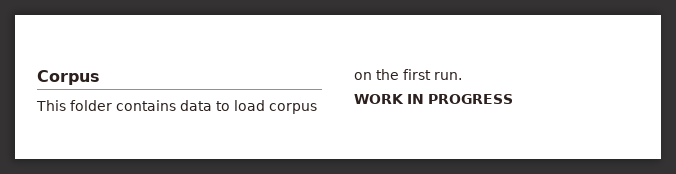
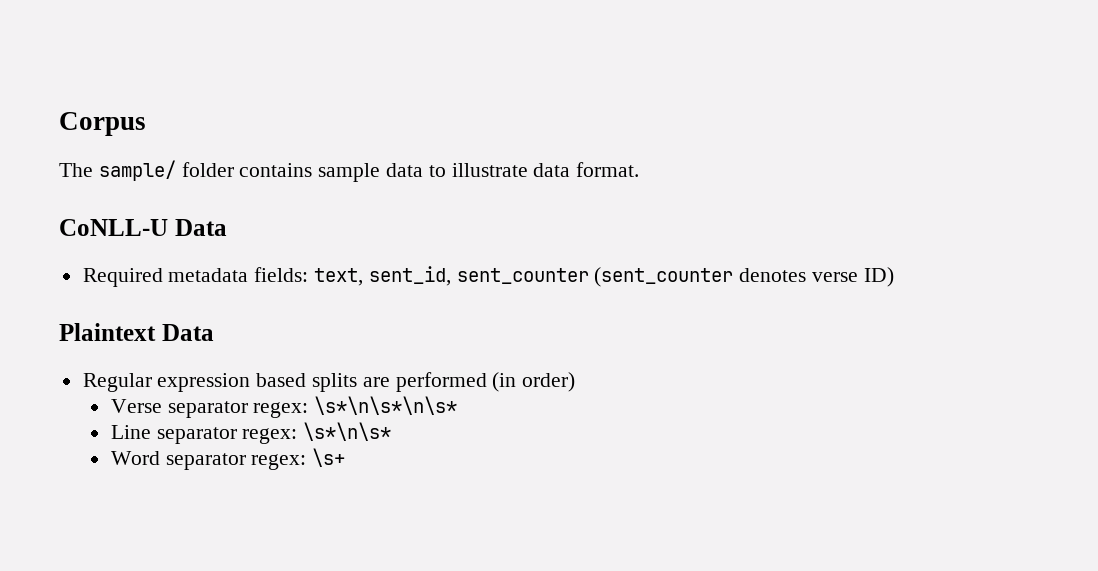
- This folder contains data to load corpus on the first run.
- WORK IN PROGRESS
+ The sample/ folder contains sample data to illustrate data format.
+ CoNLL-U Data
+ Required metadata fields: text, sent_id, sent_counter (sent_counter denotes verse ID)
+ Plaintext Data
+ Regular expression based splits are performed (in order)
+ Verse separator regex: \s*\n\s*\n\s*
+ Line separator regex: \s*\n\s*
+ Word separator regex: \s+

